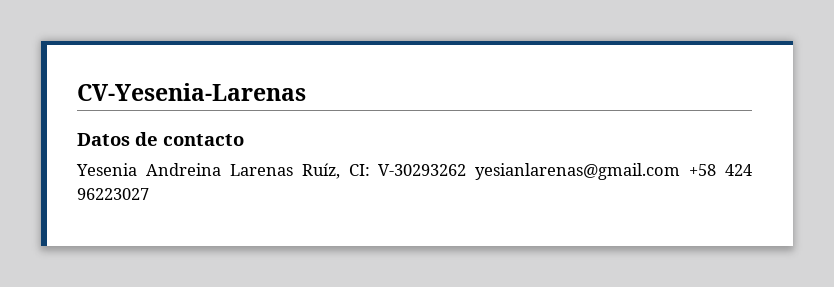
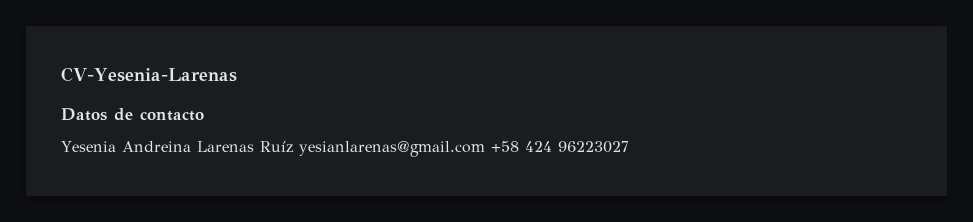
- Yesenia Andreina Larenas Ruíz, CI: V-30293262 yesianlarenas@gmail.com +58 424 96223027
+ Yesenia Andreina Larenas Ruíz yesianlarenas@gmail.com +58 424 96223027

